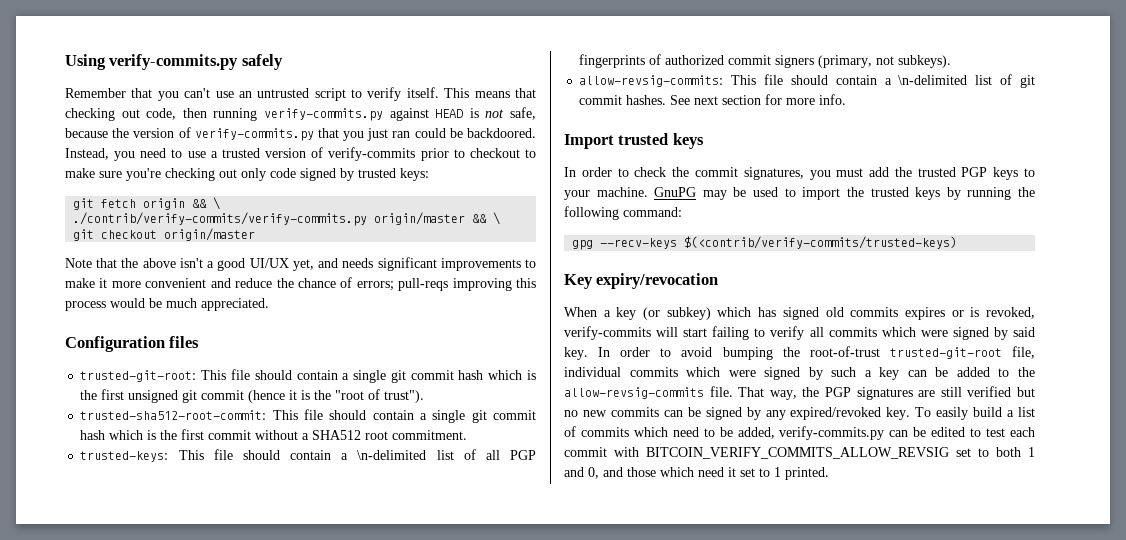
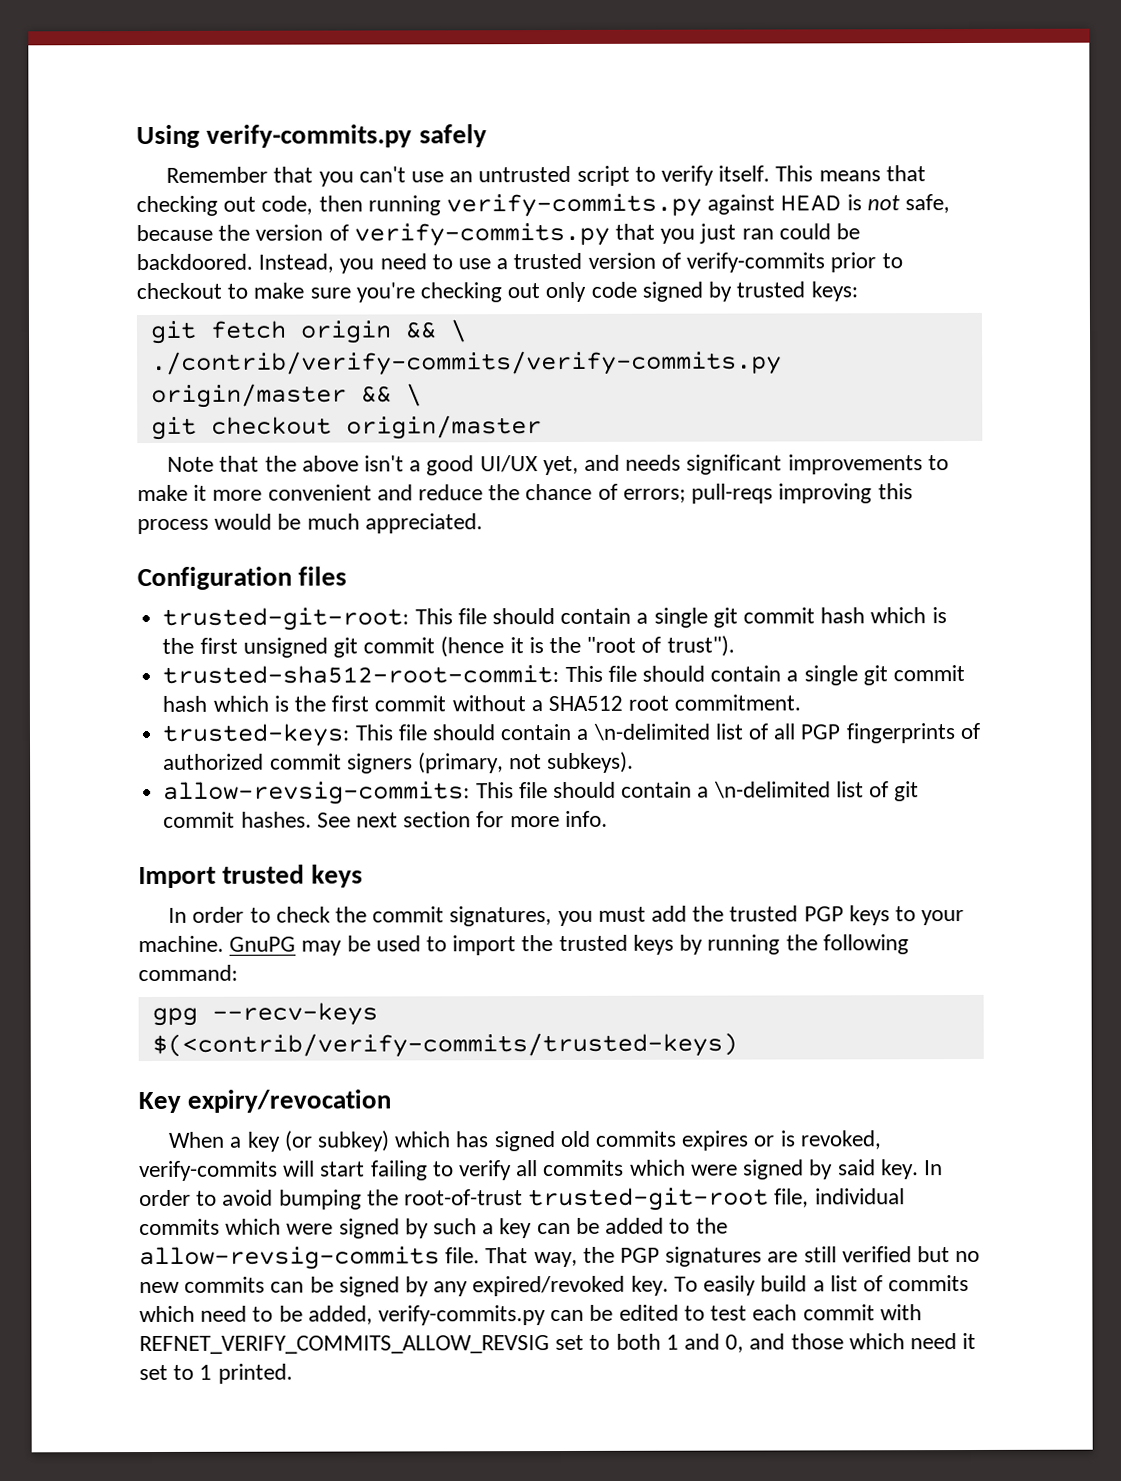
- To easily build a list of commits which need to be added, verify-commits.py can be edited to test each commit with BITCOIN_VERIFY_COMMITS_ALLOW_REVSIG set to both 1 and 0, and those which need it set to 1 printed.
+ To easily build a list of commits which need to be added, verify-commits.py can be edited to test each commit with REFNET_VERIFY_COMMITS_ALLOW_REVSIG set to both 1 and 0, and those which need it set to 1 printed.

